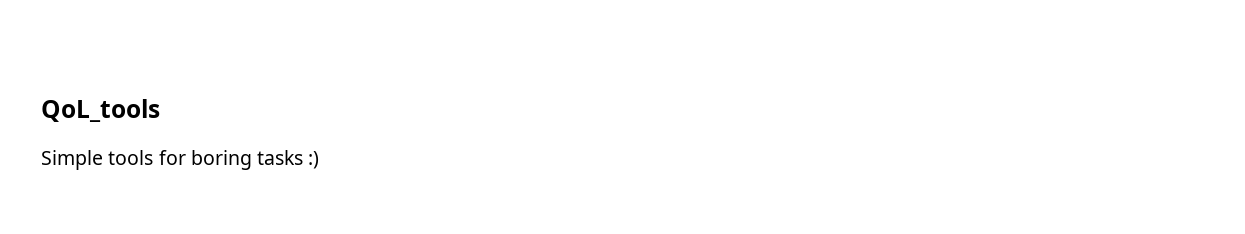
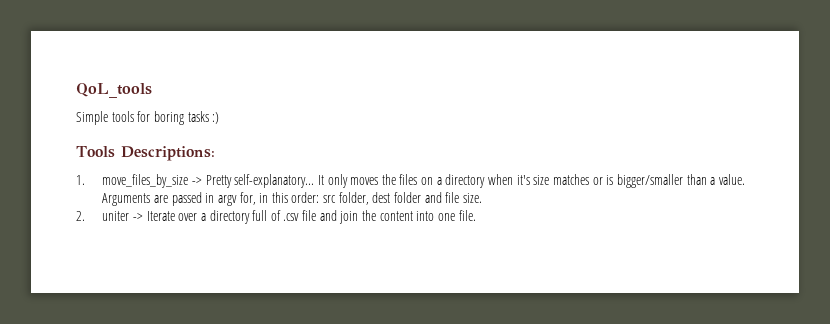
+ Tools Descriptions:
+ 1. move_files_by_size -> Pretty self-explanatory... It only moves the files on a directory when it's size matches or is bigger/smaller than a value. Arguments are passed in argv for, in this order: src folder, dest folder and file size.
+ 2. uniter -> Iterate over a directory full of .csv file and join the content into one file.

